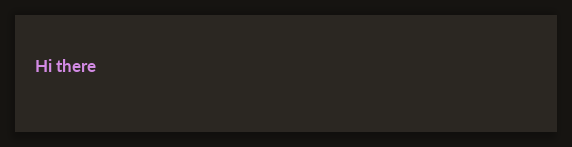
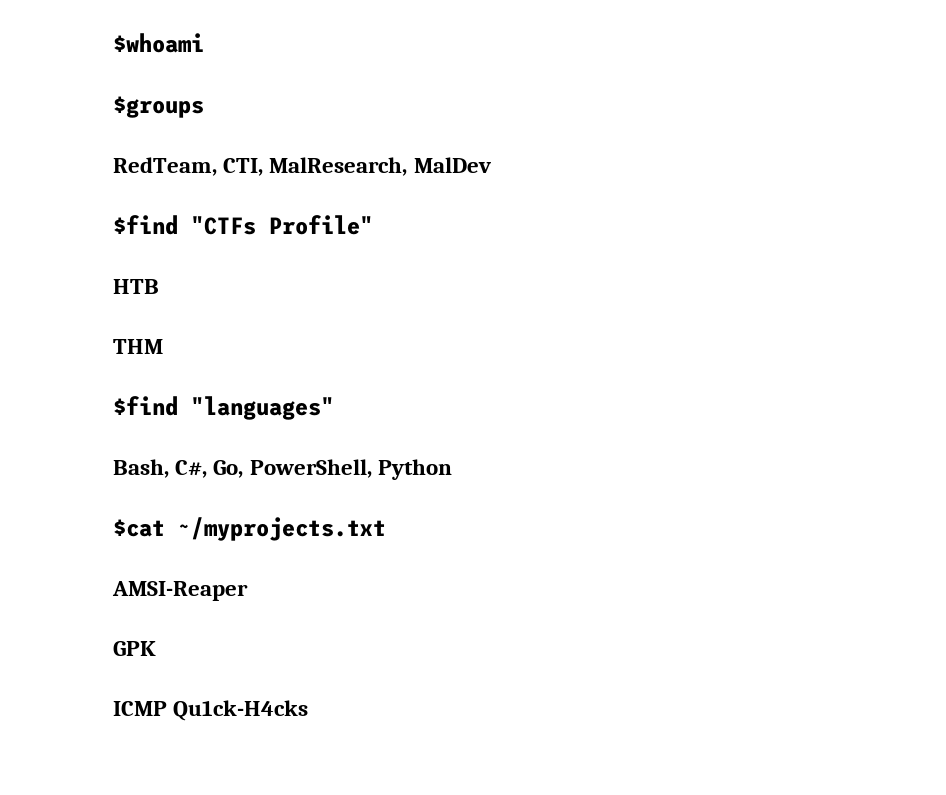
- Hi there
+ $whoami
+ $groups
+ RedTeam, CTI, MalResearch, MalDev
+ $find "CTFs Profile"
+ HTB
+ THM
+ $find "languages"
+ Bash, C#, Go, PowerShell, Python
+ $cat ~/myprojects.txt
+ AMSI-Reaper
+ GPK
+ ICMP Qu1ck-H4cks

